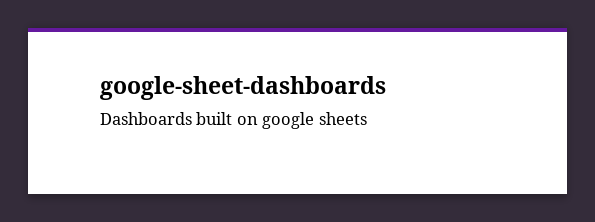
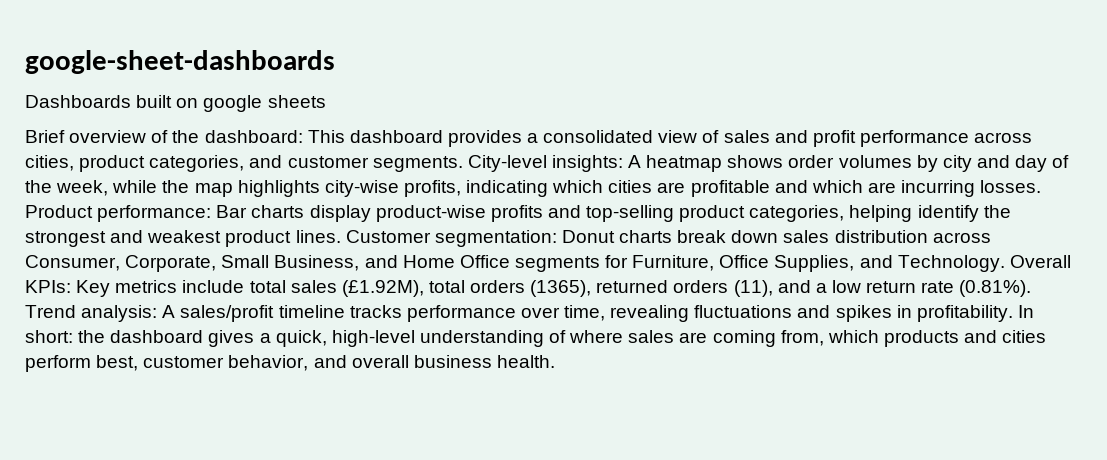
+ Brief overview of the dashboard: This dashboard provides a consolidated view of sales and profit performance across cities, product categories, and customer segments. City-level insights: A heatmap shows order volumes by city and day of the week, while the map highlights city-wise profits, indicating which cities are profitable and which are incurring losses. Product performance: Bar charts display product-wise profits and top-selling product categories, helping identify the strongest and weakest product lines. Customer segmentation: Donut charts break down sales distribution across Consumer, Corporate, Small Business, and Home Office segments for Furniture, Office Supplies, and Technology. Overall KPIs: Key metrics include total sales (£1.92M), total orders (1365), returned orders (11), and a low return rate (0.81%). Trend analysis: A sales/profit timeline tracks performance over time, revealing fluctuations and spikes in profitability. In short: the dashboard gives a quick, high-level understanding of where sales are coming from, which products and cities perform best, customer behavior, and overall business health.

